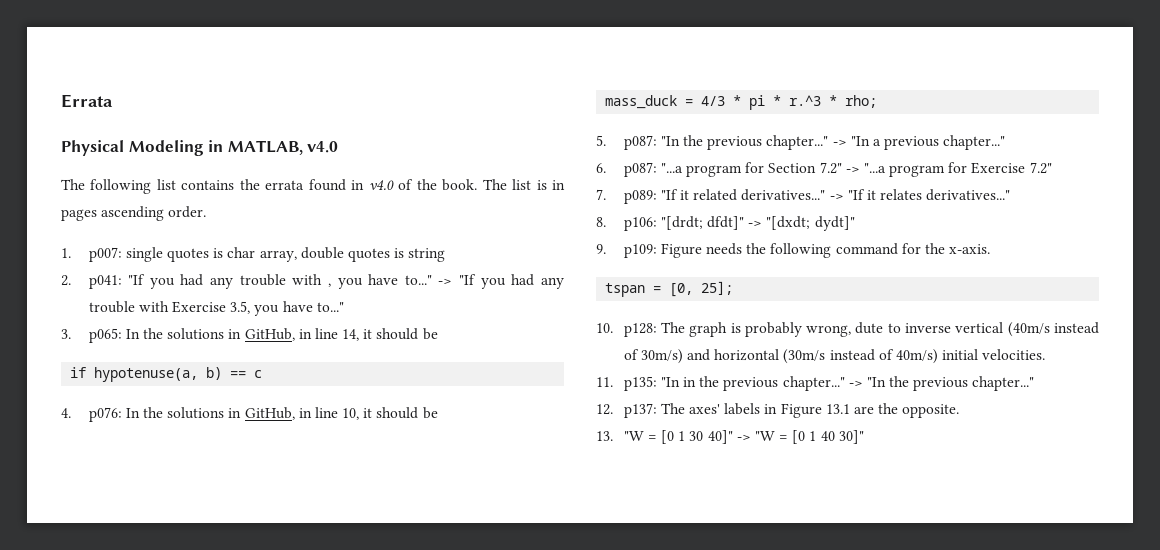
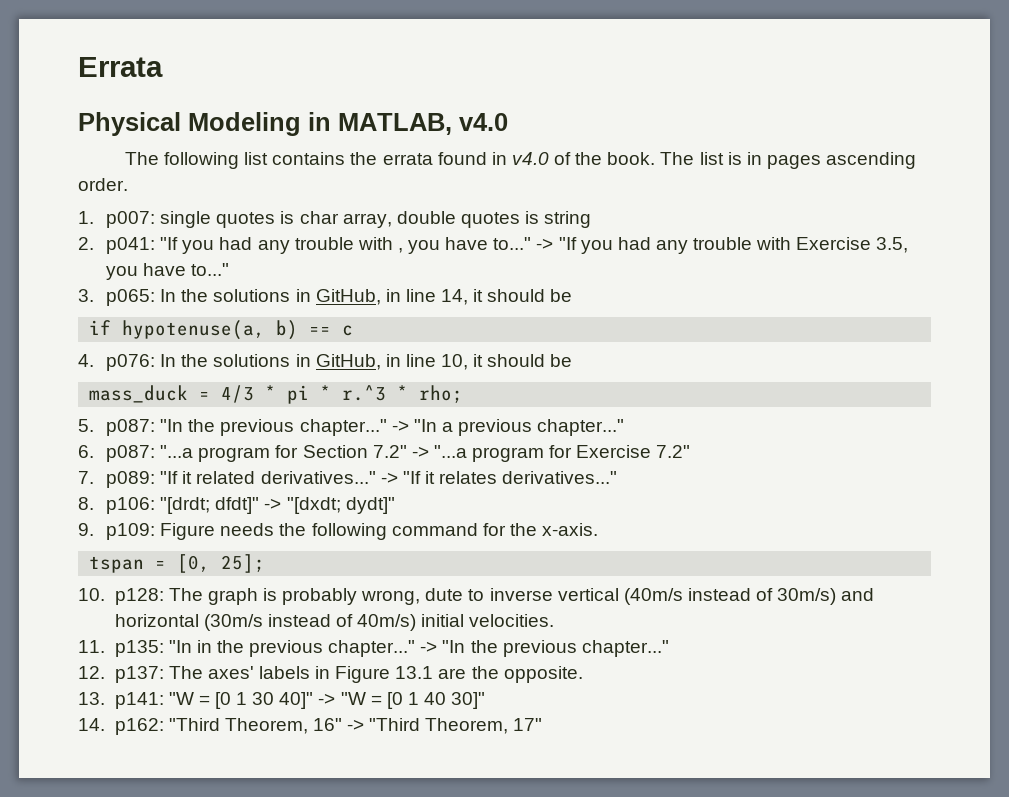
- 13. "W = [0 1 30 40]" -> "W = [0 1 40 30]"
+ 13. p141: "W = [0 1 30 40]" -> "W = [0 1 40 30]"
+ 14. p162: "Third Theorem, 16" -> "Third Theorem, 17"

